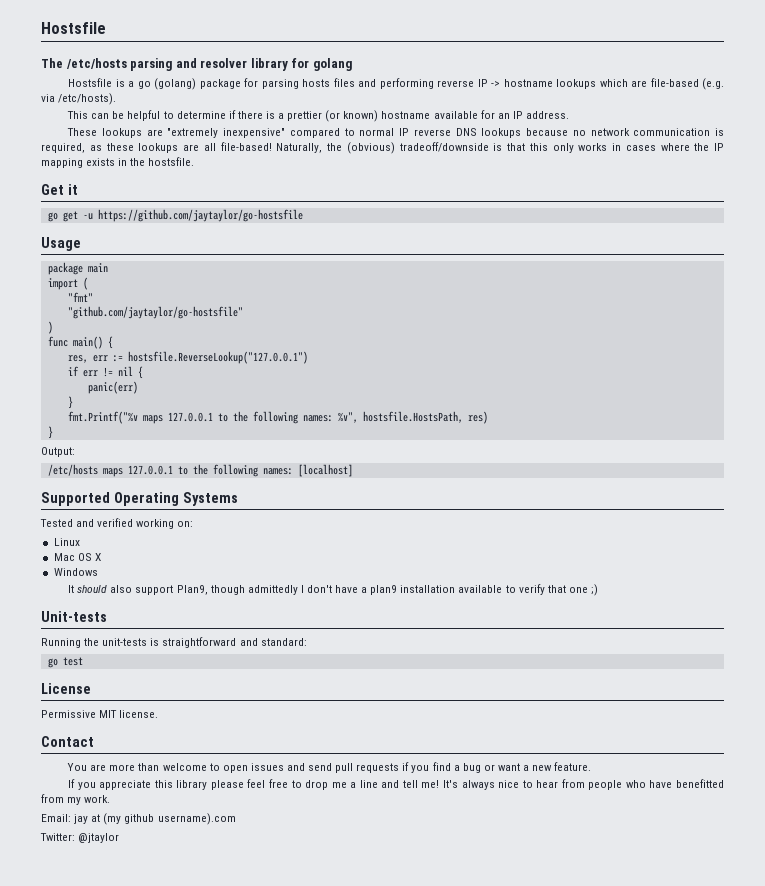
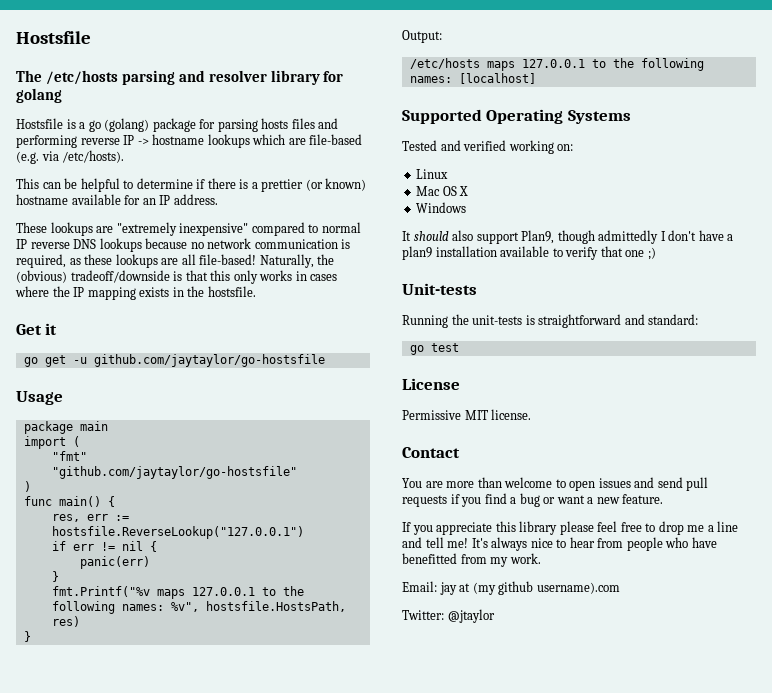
- go get -u https://github.com/jaytaylor/go-hostsfile
+ go get -u github.com/jaytaylor/go-hostsfile

